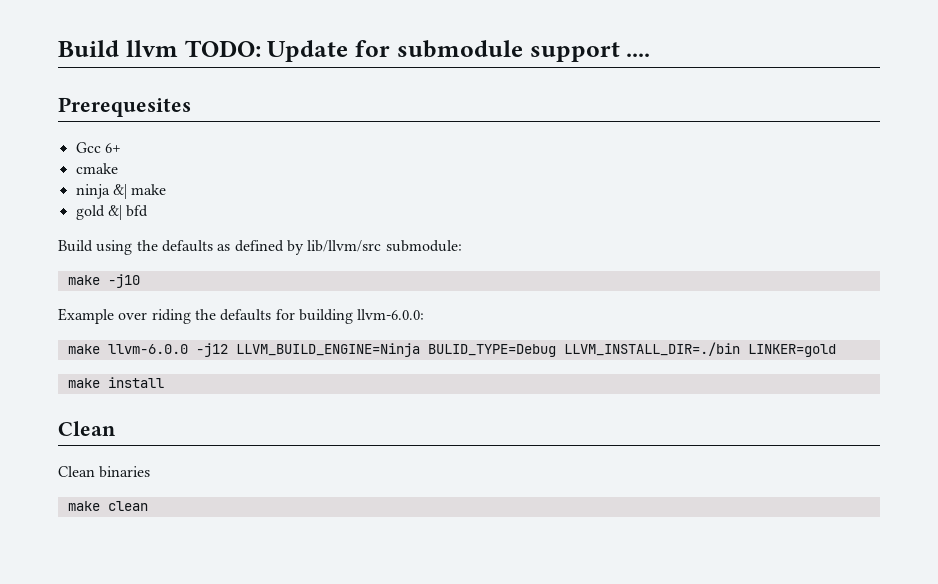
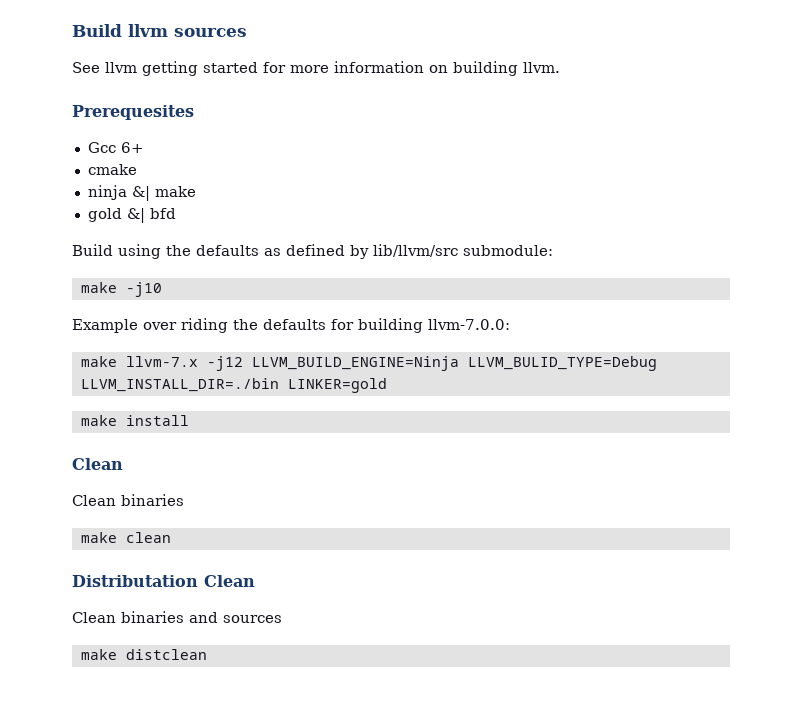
- Build llvm TODO: Update for submodule support ....
+ Build llvm sources
+ See llvm getting started for more information on building llvm.
- Example over riding the defaults for building llvm-6.0.0:
- make llvm-6.0.0 -j12 LLVM_BUILD_ENGINE=Ninja BULID_TYPE=Debug LLVM_INSTALL_DIR=./bin LINKER=gold
+ Example over riding the defaults for building llvm-7.0.0:
+ make llvm-7.x -j12 LLVM_BUILD_ENGINE=Ninja LLVM_BULID_TYPE=Debug LLVM_INSTALL_DIR=./bin LINKER=gold
+ Distributation Clean
+ Clean binaries and sources
+ make distclean

